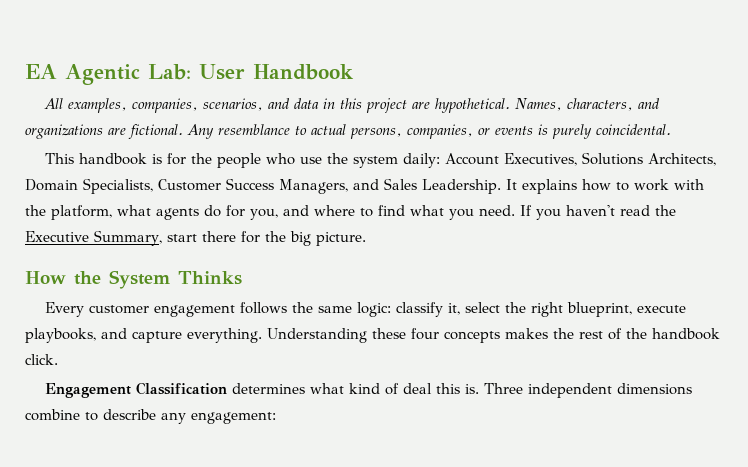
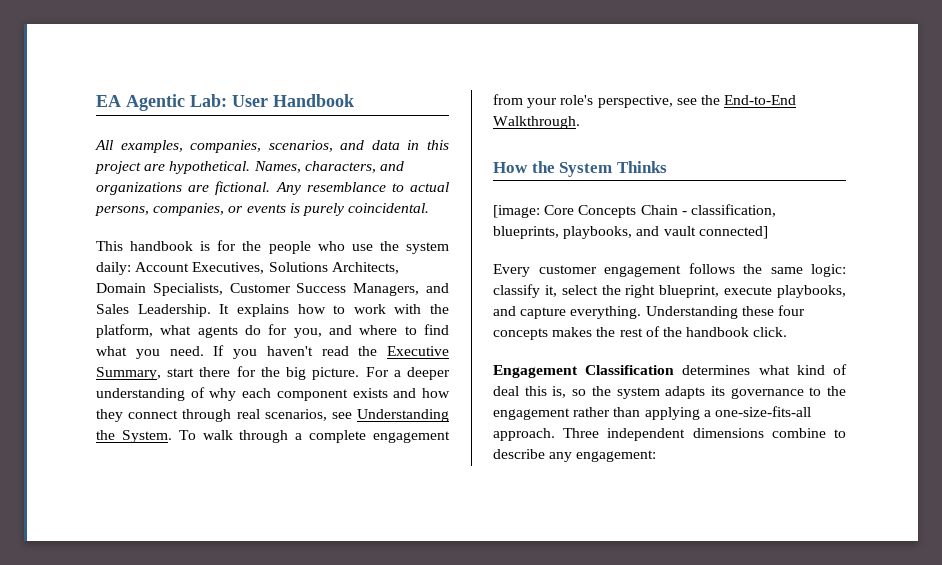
- If you haven't read the Executive Summary, start there for the big picture.
+ If you haven't read the Executive Summary, start there for the big picture. For a deeper understanding of why each component exists and how they connect through real scenarios, see Understanding the System. To walk through a complete engagement from your role's perspective, see the End-to-End Walkthrough.
  How the System Thinks
+ [image: Core Concepts Chain - classification, blueprints, playbooks, and vault connected]
- Engagement Classification determines what kind of deal this is.
+ Engagement Classification determines what kind of deal this is, so the system adapts its governance to the engagement rather than applying a one-size-fits-all approach.

